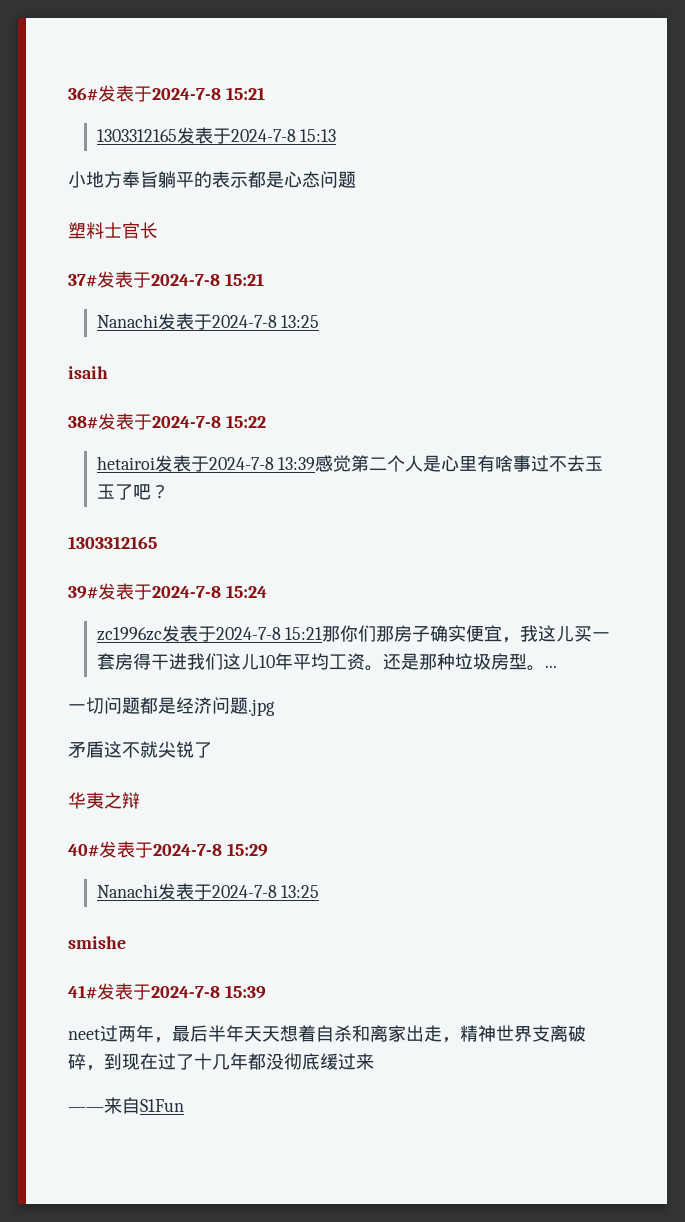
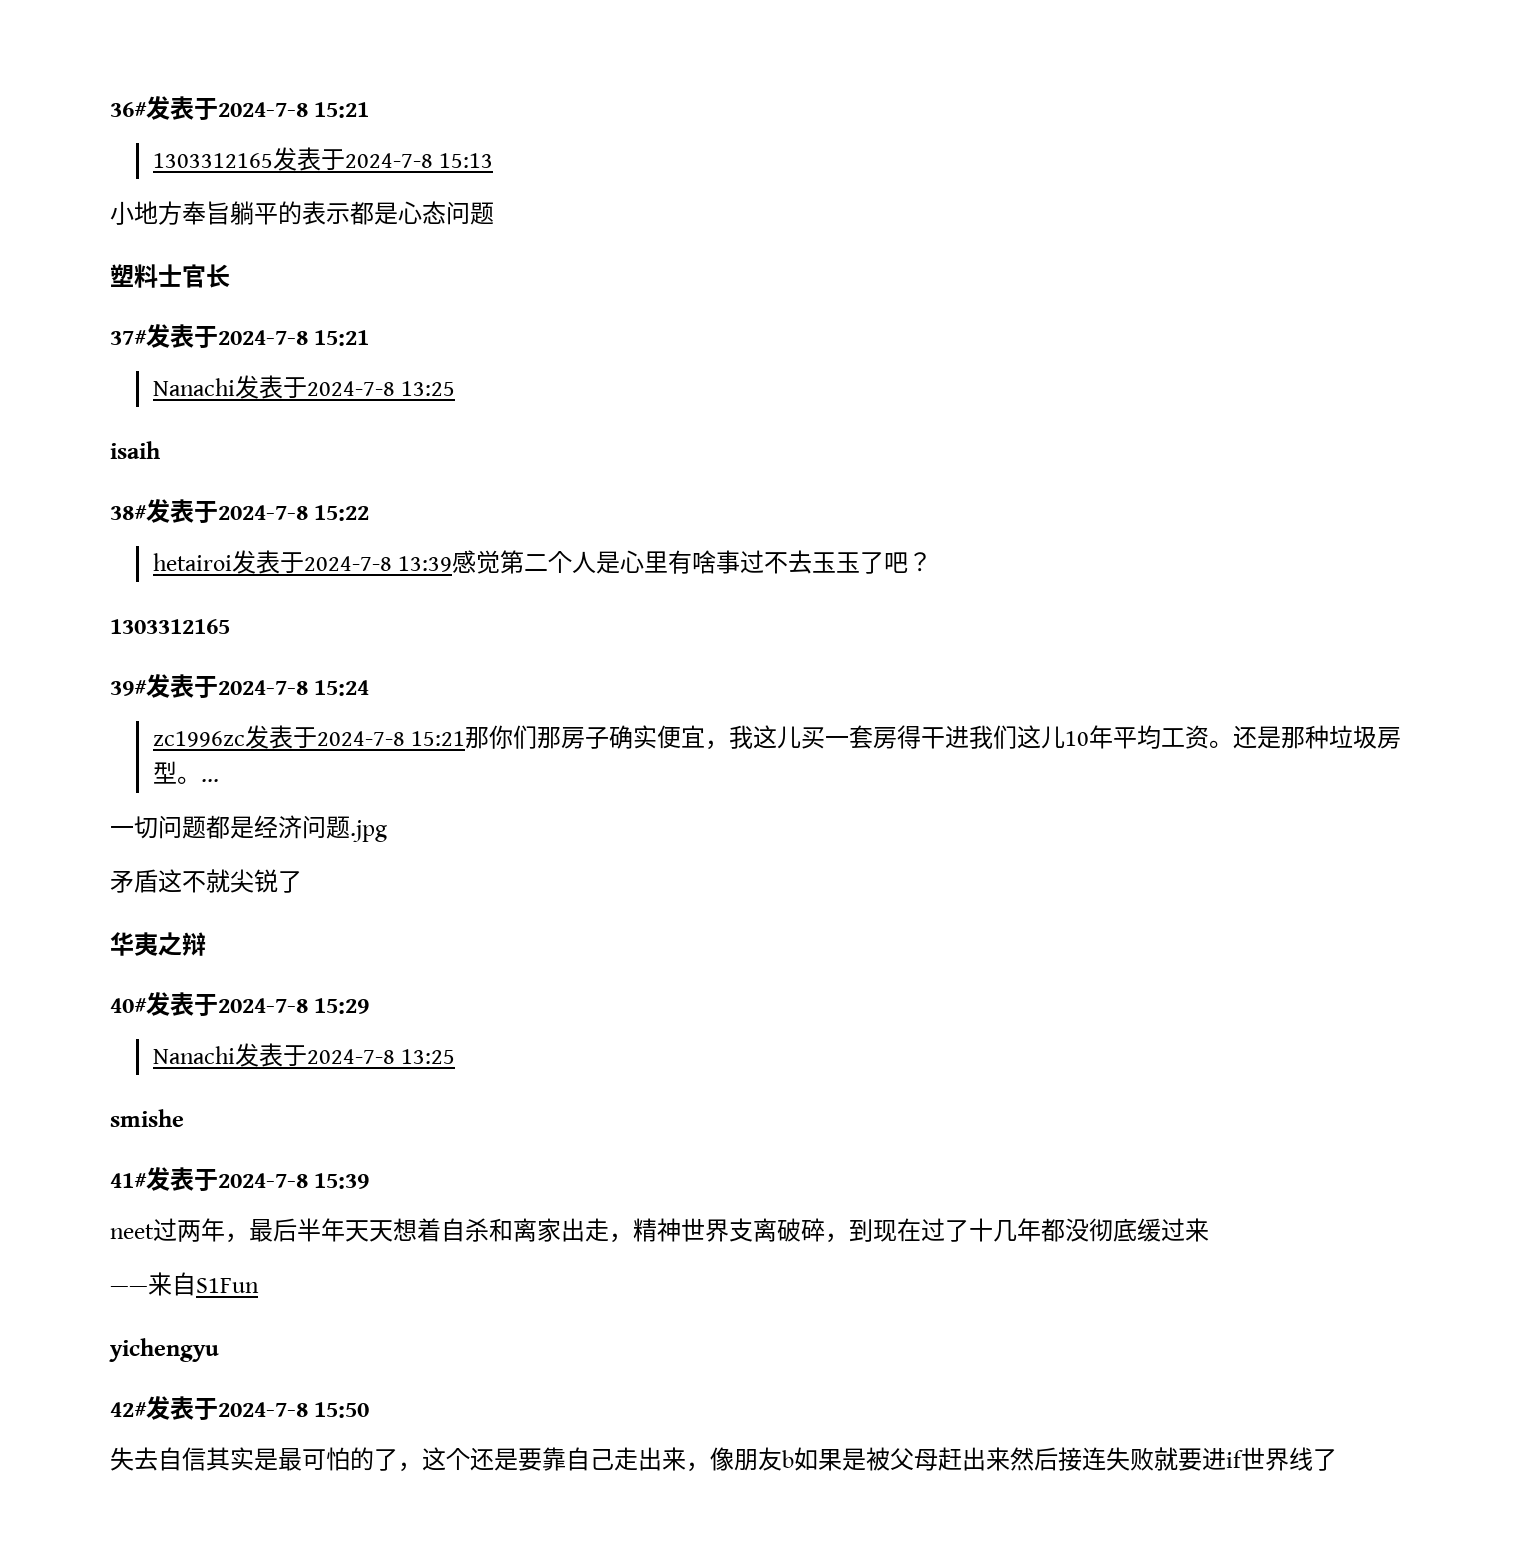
+ yichengyu
+ 42#发表于2024-7-8 15:50
+ 失去自信其实是最可怕的了，这个还是要靠自己走出来，像朋友b如果是被父母赶出来然后接连失败就要进if世界线了

